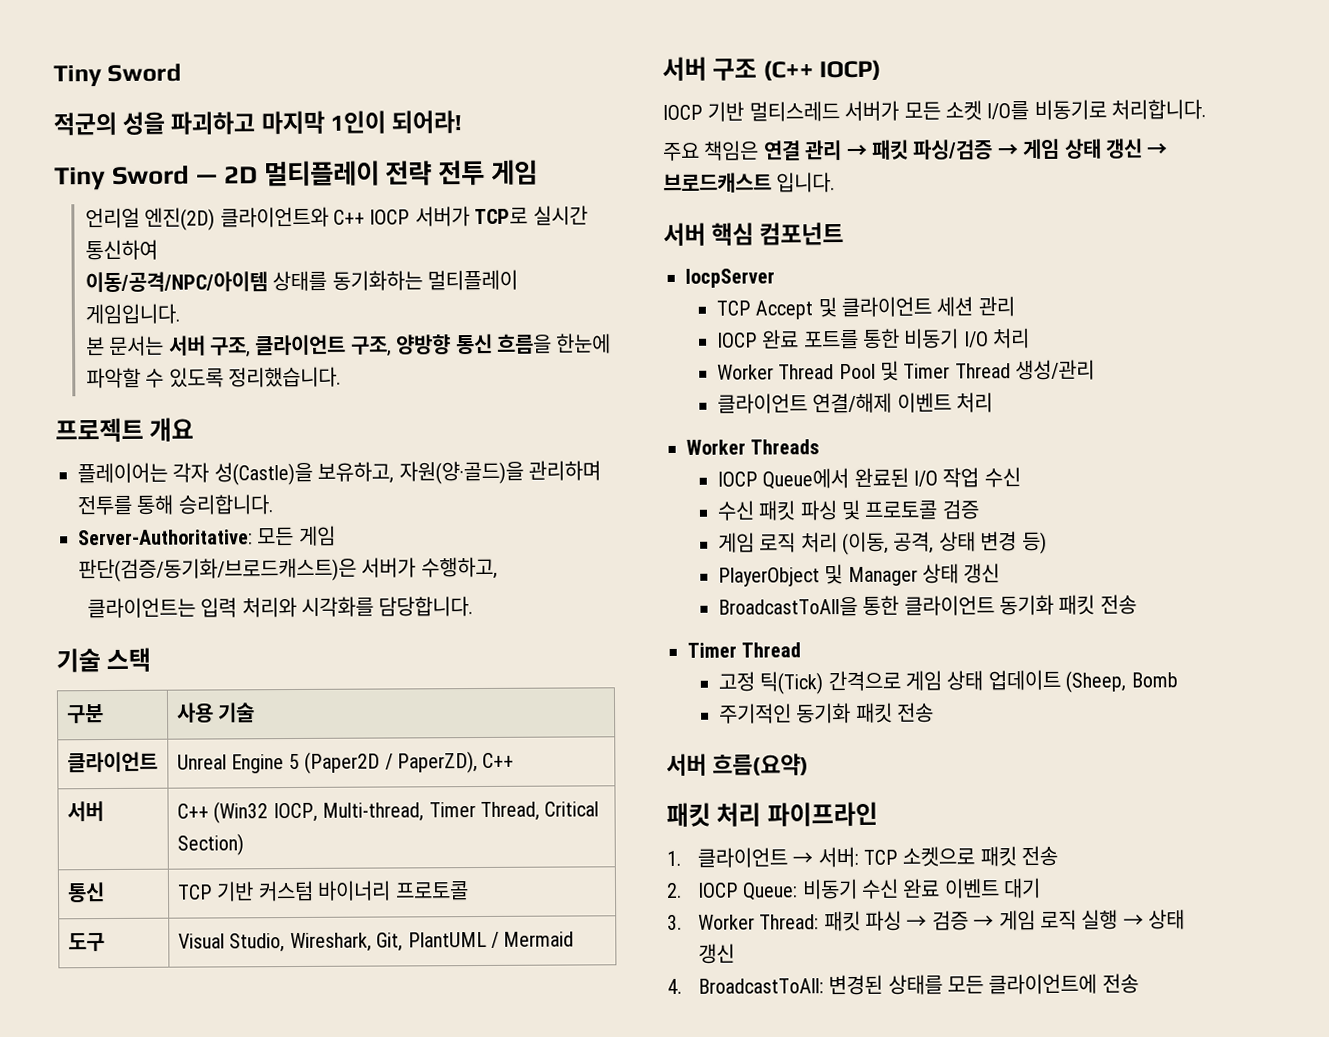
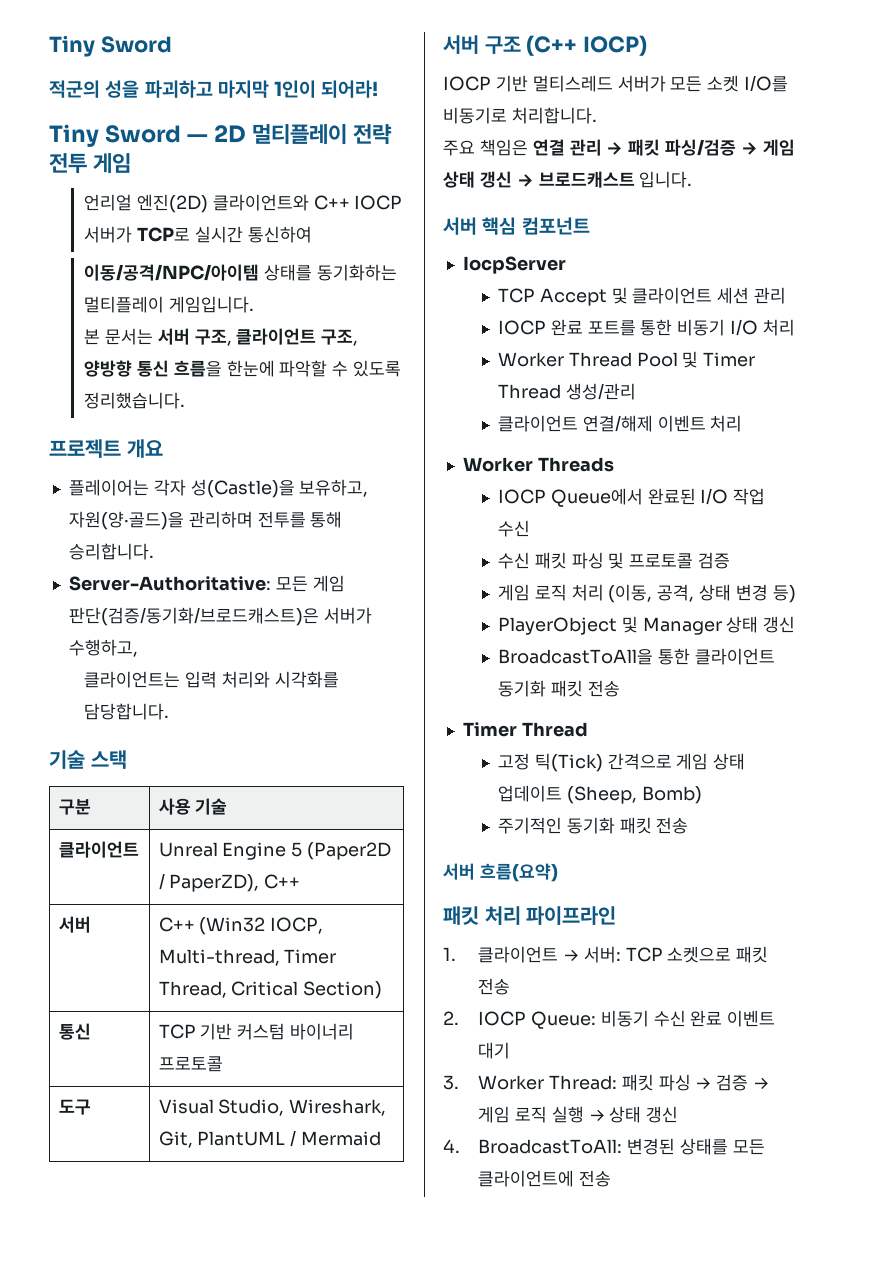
- 고정 틱(Tick) 간격으로 게임 상태 업데이트 (Sheep, Bomb
+ 고정 틱(Tick) 간격으로 게임 상태 업데이트 (Sheep, Bomb)

